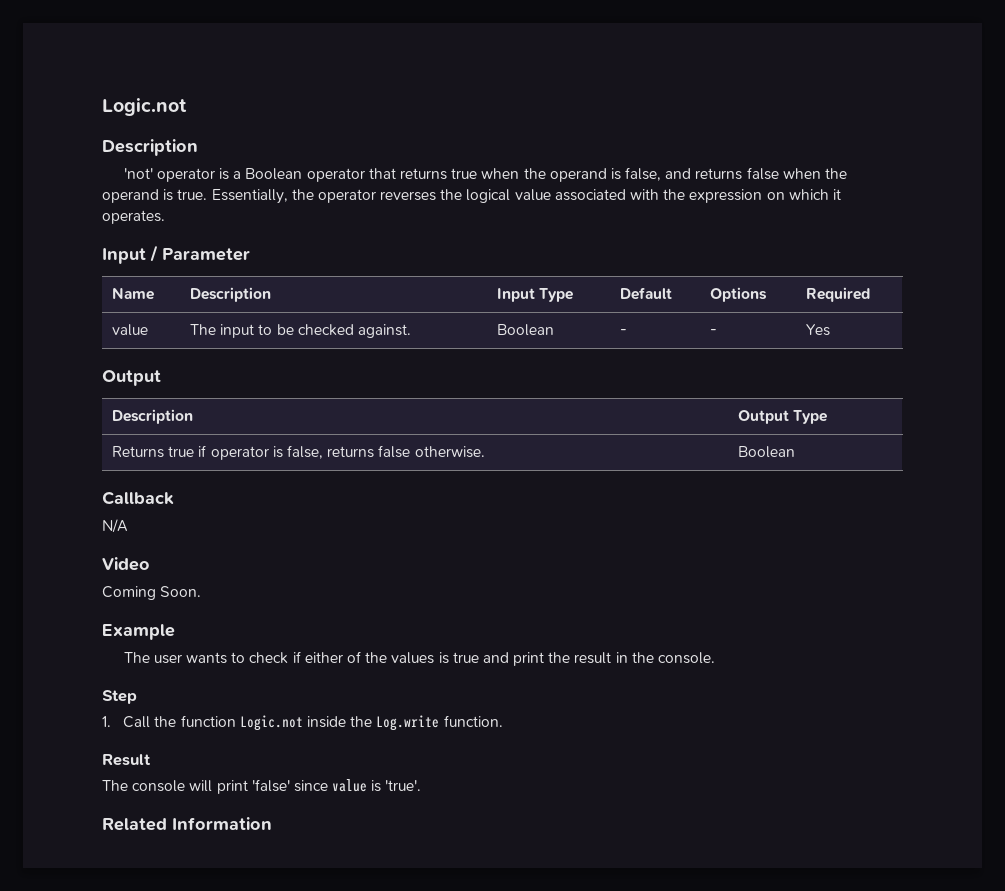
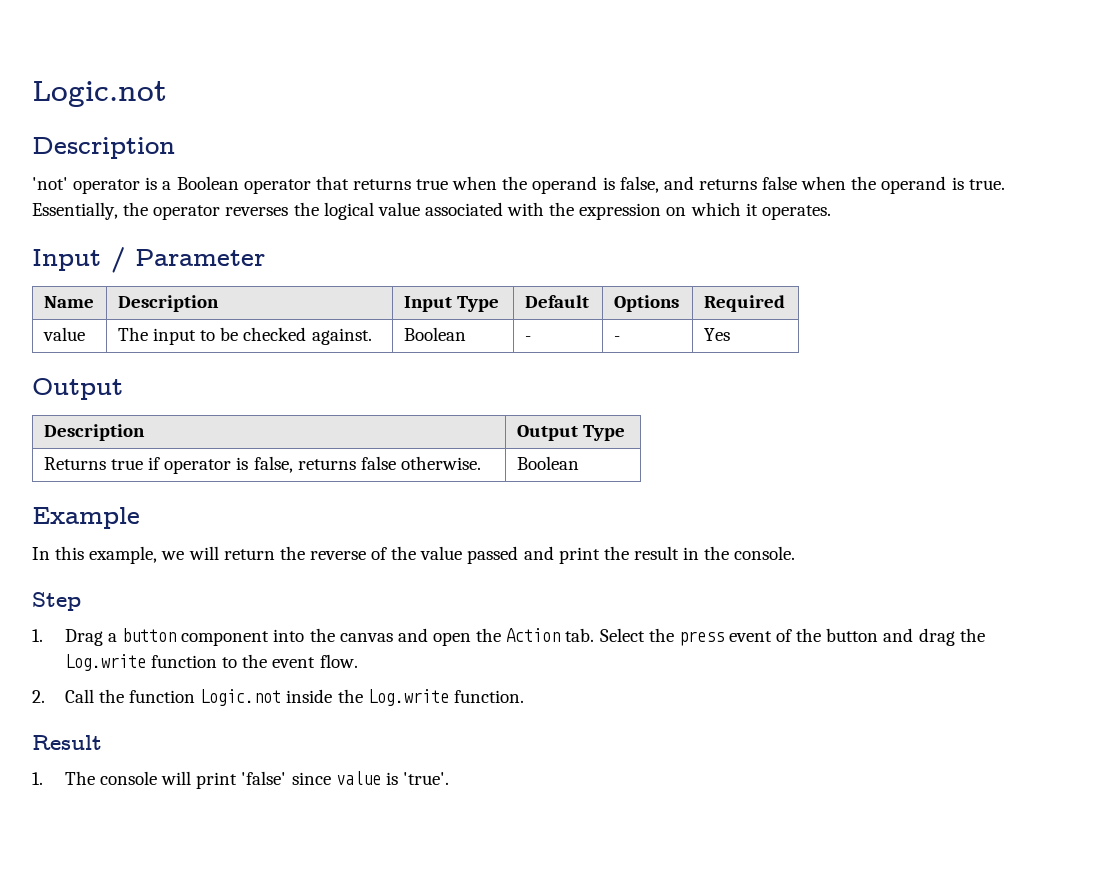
- Callback
- N/A
- Video
- Coming Soon.
  Example
- The user wants to check if either of the values is true and print the result in the console.
+ In this example, we will return the reverse of the value passed and print the result in the console.
- 1. Call the function Logic.not inside the Log.write function.
+ 1. Drag a button component into the canvas and open the Action tab. Select the press event of the button and drag the Log.write function to the event flow.
+ 2. Call the function Logic.not inside the Log.write function.
- The console will print 'false' since value is 'true'.
+ 1. The console will print 'false' since value is 'true'.
- Related Information

